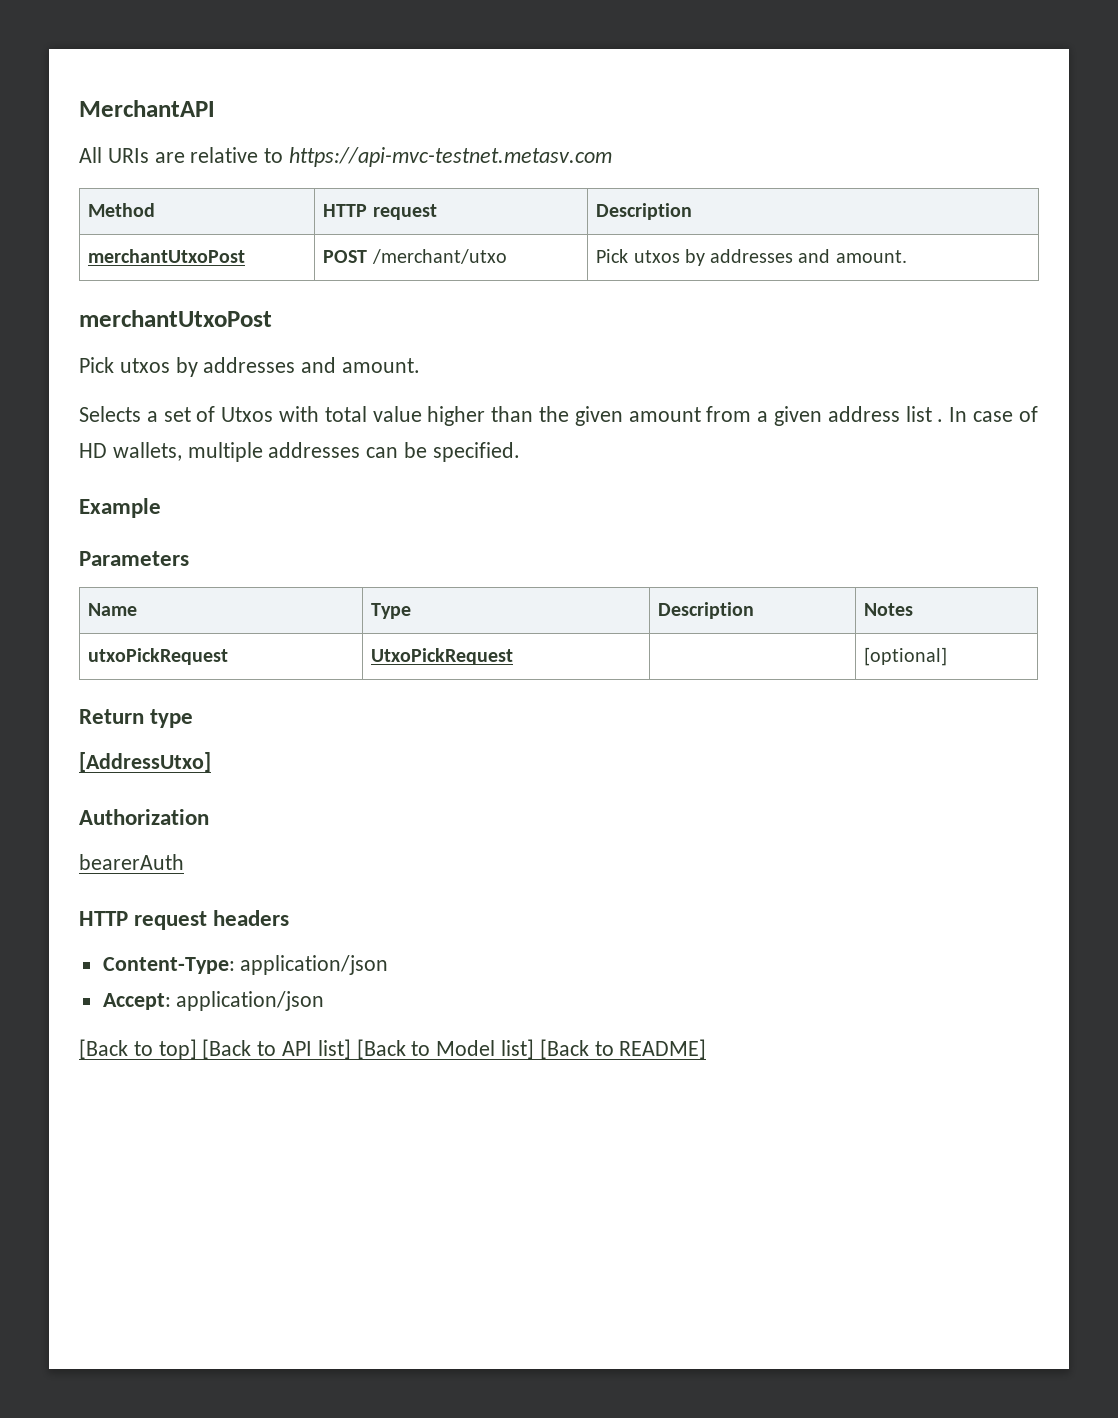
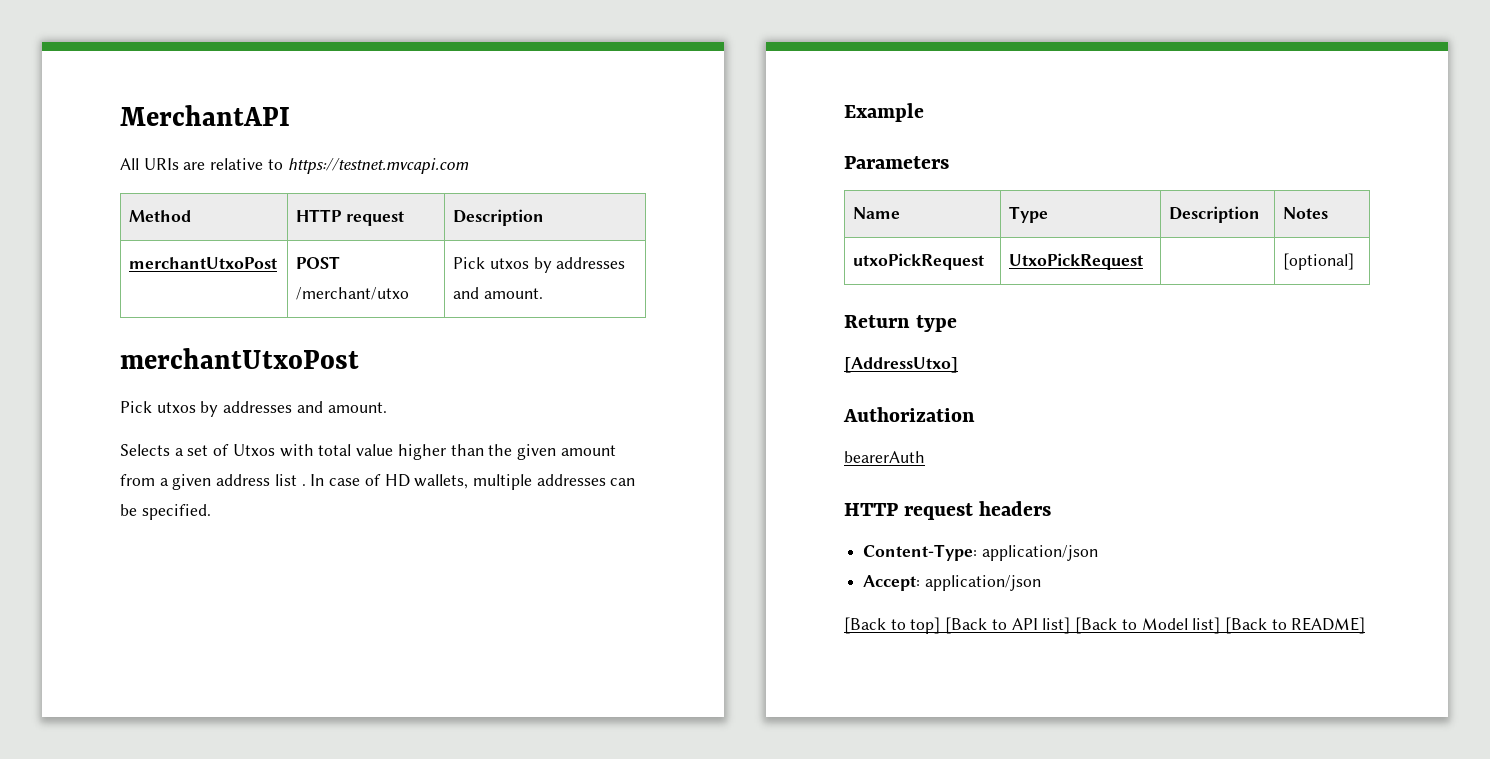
- All URIs are relative to https://api-mvc-testnet.metasv.com
+ All URIs are relative to https://testnet.mvcapi.com

